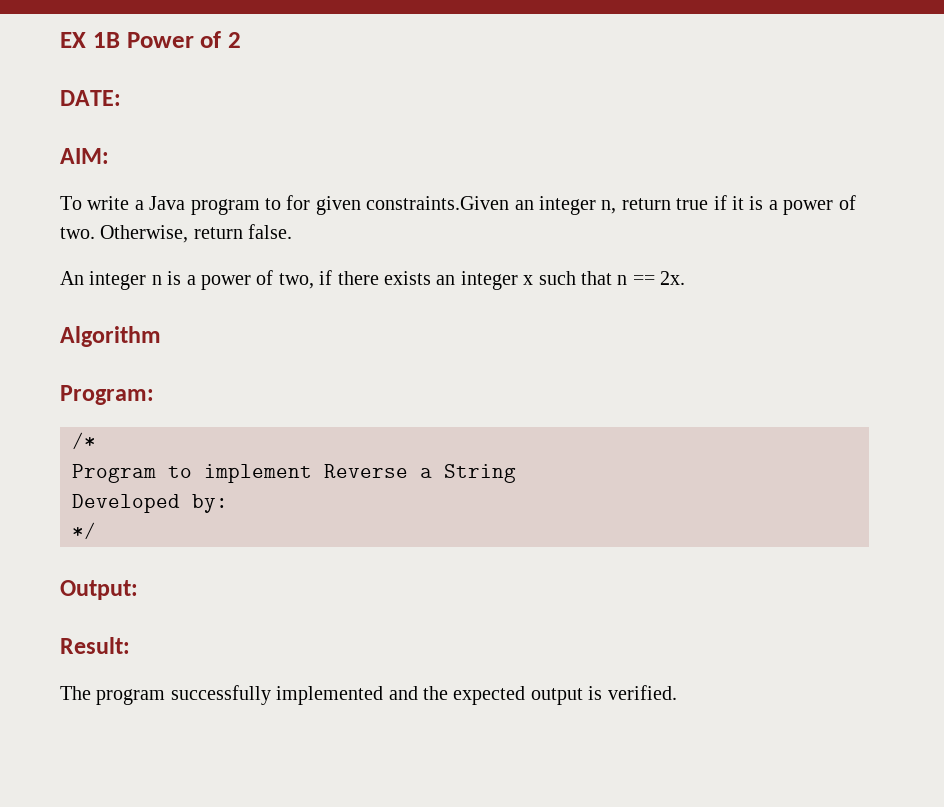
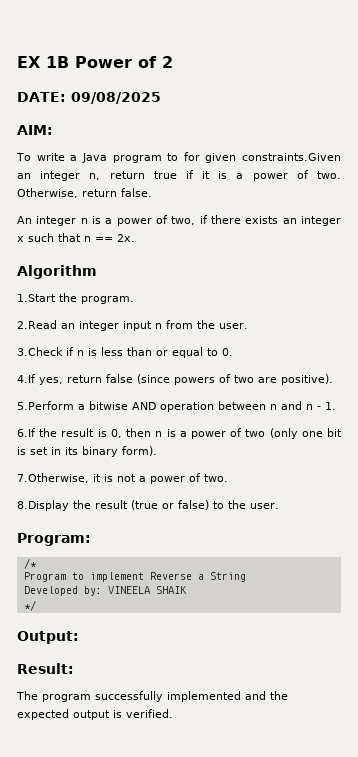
- DATE:
+ DATE: 09/08/2025
+ 1.Start the program.
+ 2.Read an integer input n from the user.
+ 3.Check if n is less than or equal to 0.
+ 4.If yes, return false (since powers of two are positive).
+ 5.Perform a bitwise AND operation between n and n - 1.
+ 6.If the result is 0, then n is a power of two (only one bit is set in its binary form).
+ 7.Otherwise, it is not a power of two.
+ 8.Display the result (true or false) to the user.
- Developed by:
+ Developed by: VINEELA SHAIK

